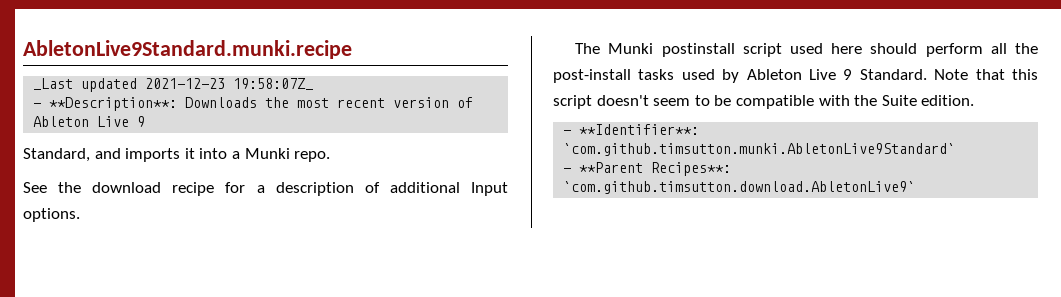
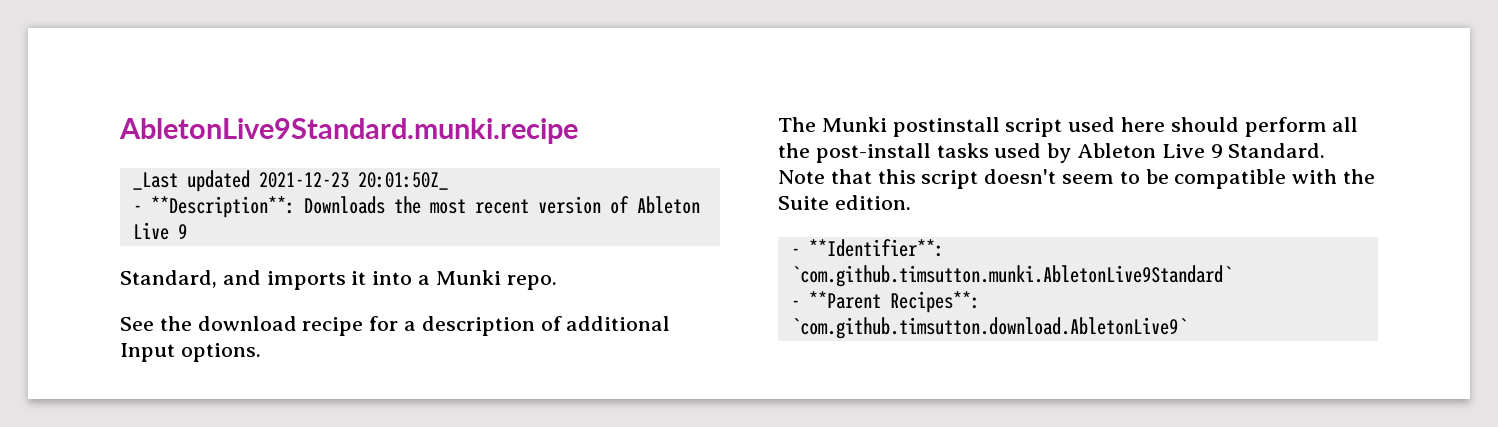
- _Last updated 2021-12-23 19:58:07Z_
+ _Last updated 2021-12-23 20:01:50Z_

